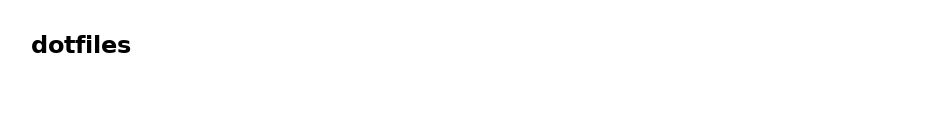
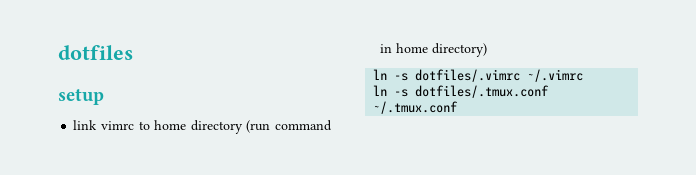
+ setup
+ link vimrc to home directory (run command in home directory)
+ ln -s dotfiles/.vimrc ~/.vimrc
+ ln -s dotfiles/.tmux.conf ~/.tmux.conf

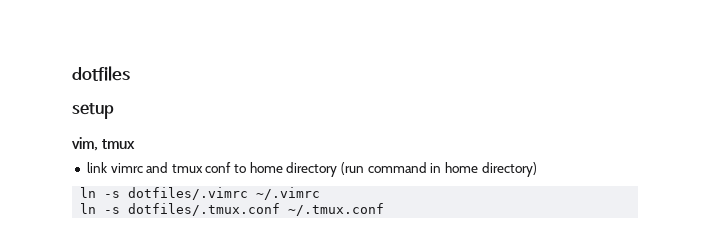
+ vim, tmux
- link vimrc to home directory (run command in home directory)
+ link vimrc and tmux conf to home directory (run command in home directory)

